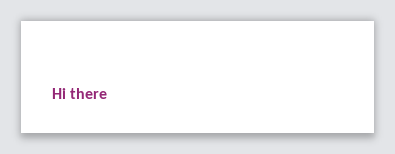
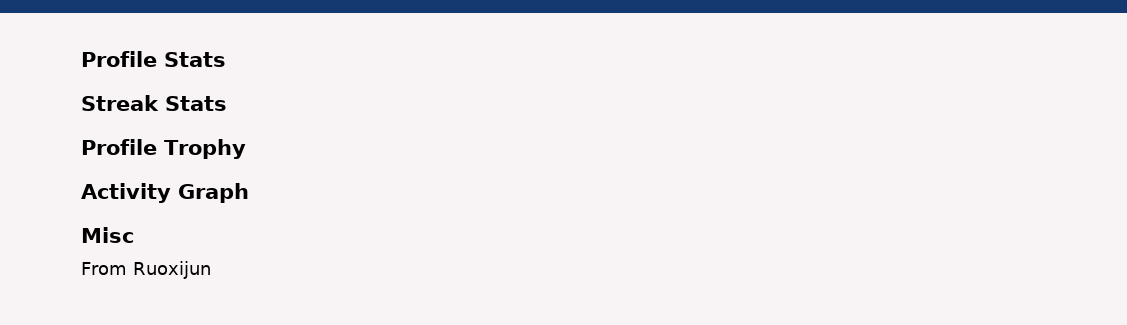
- Hi there
+ Profile Stats
+ Streak Stats
+ Profile Trophy
+ Activity Graph
+ Misc
+ From Ruoxijun

